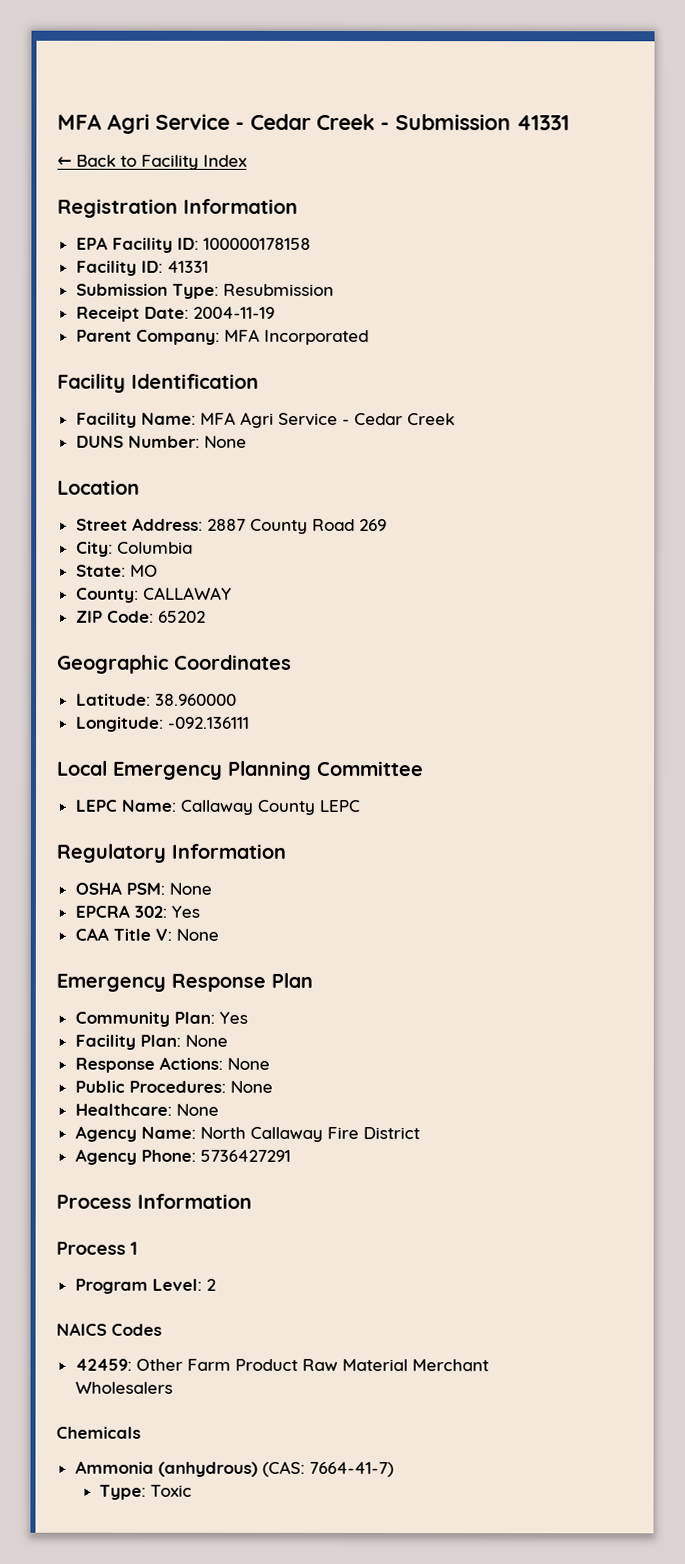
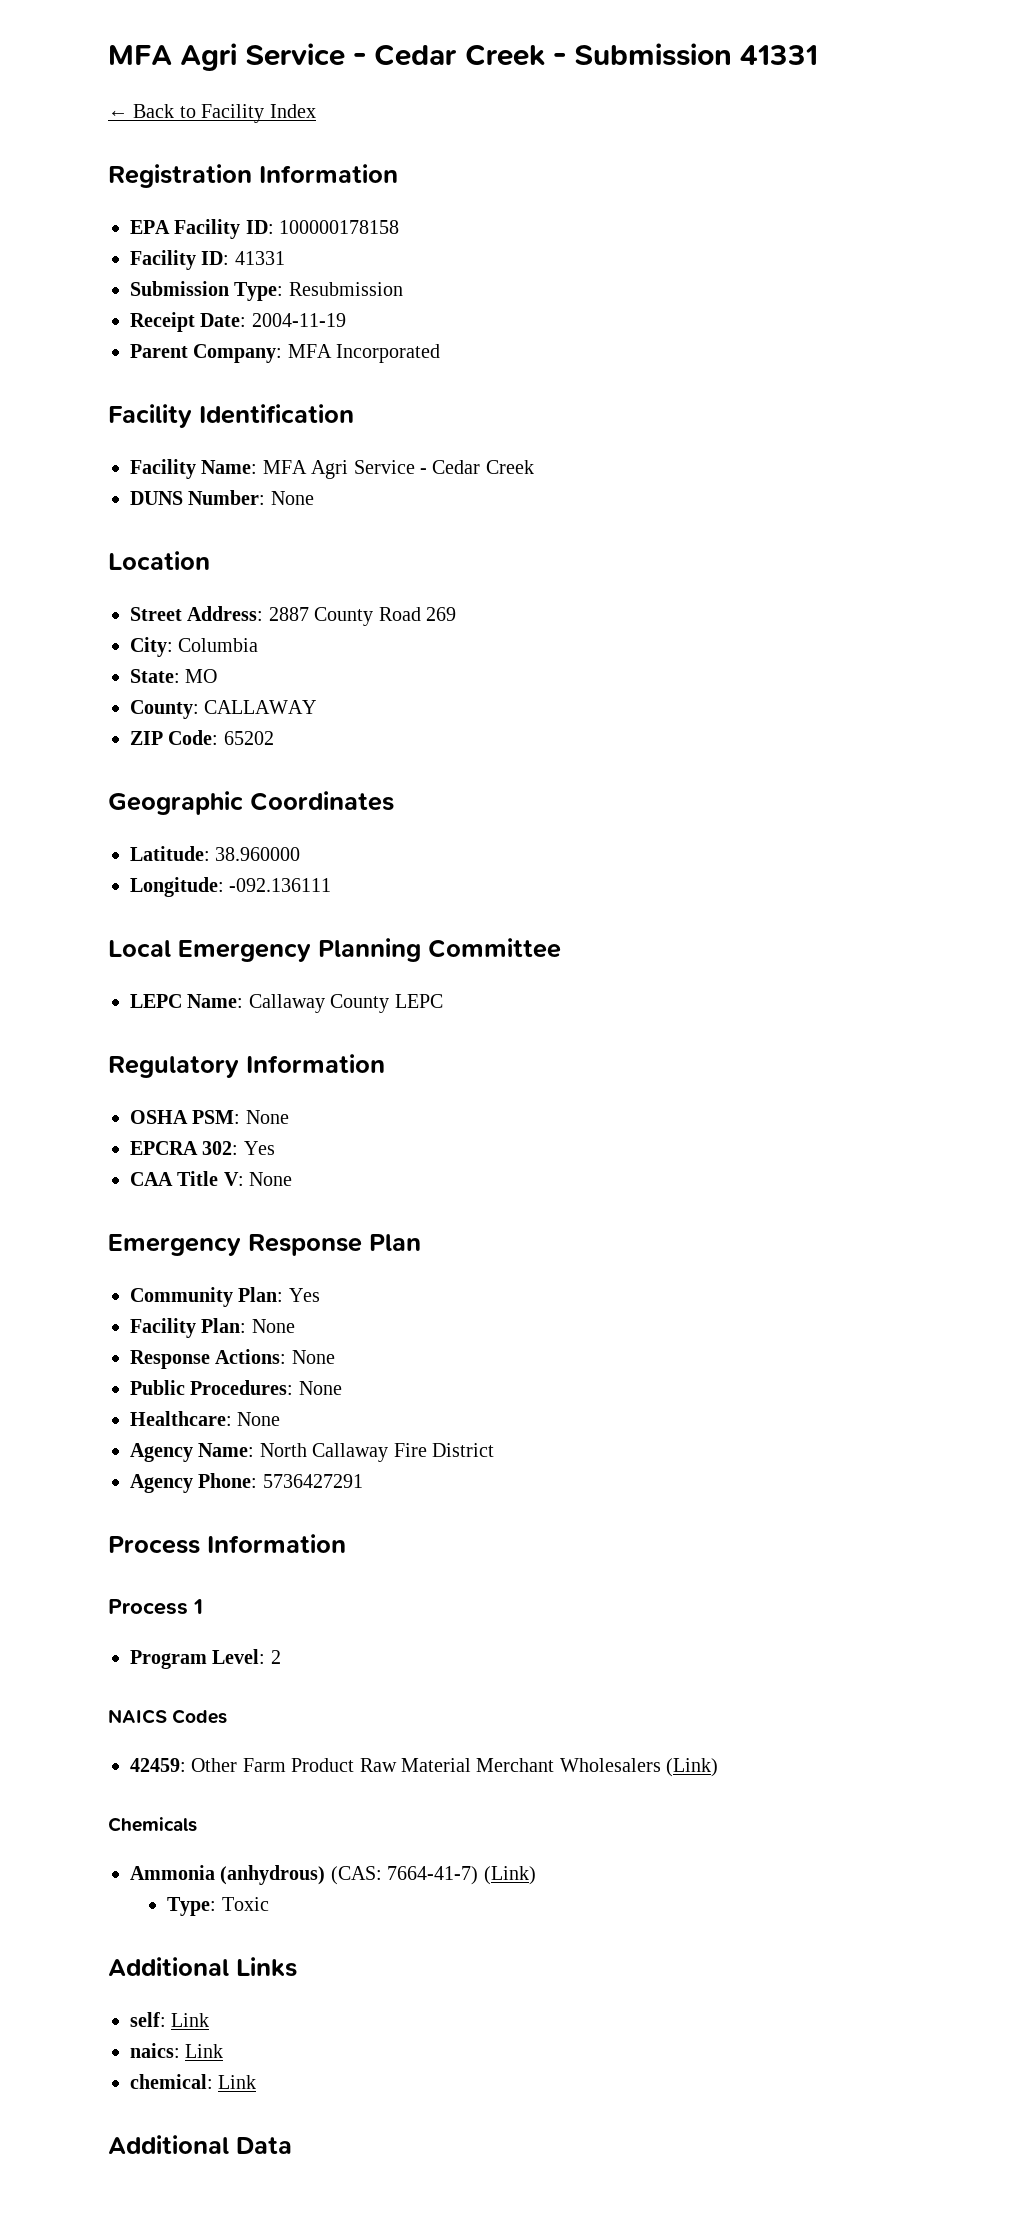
- 42459: Other Farm Product Raw Material Merchant Wholesalers
+ 42459: Other Farm Product Raw Material Merchant Wholesalers (Link)
- Ammonia (anhydrous) (CAS: 7664-41-7)
+ Ammonia (anhydrous) (CAS: 7664-41-7) (Link)
+ Additional Links
+ self: Link
+ naics: Link
+ chemical: Link
+ Additional Data

